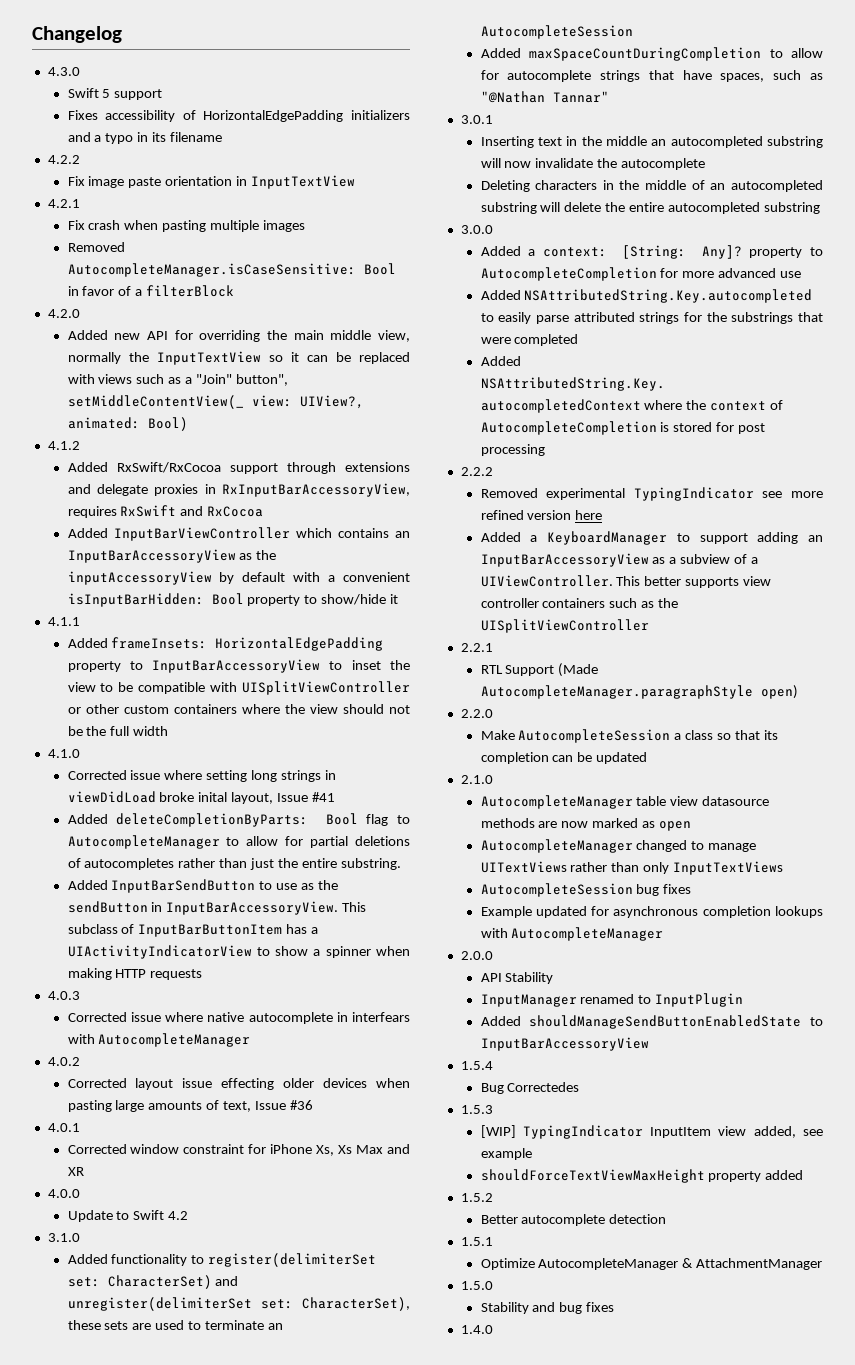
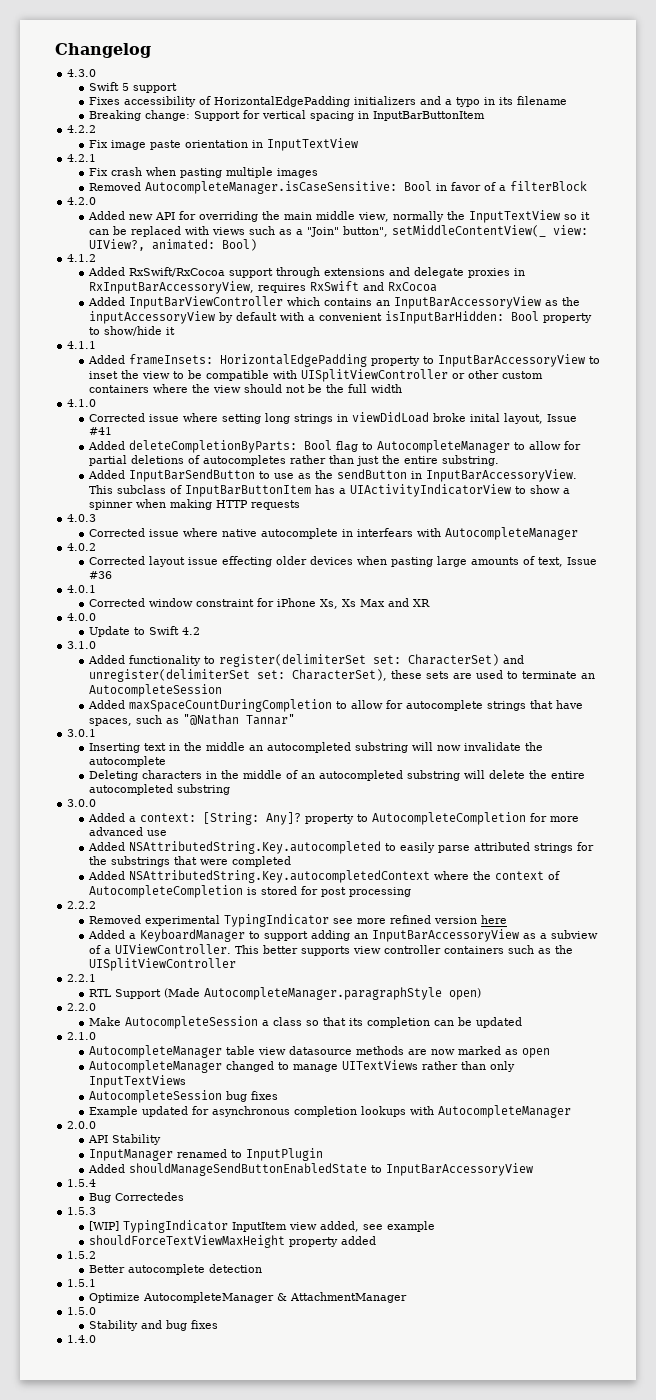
+ Breaking change: Support for vertical spacing in InputBarButtonItem

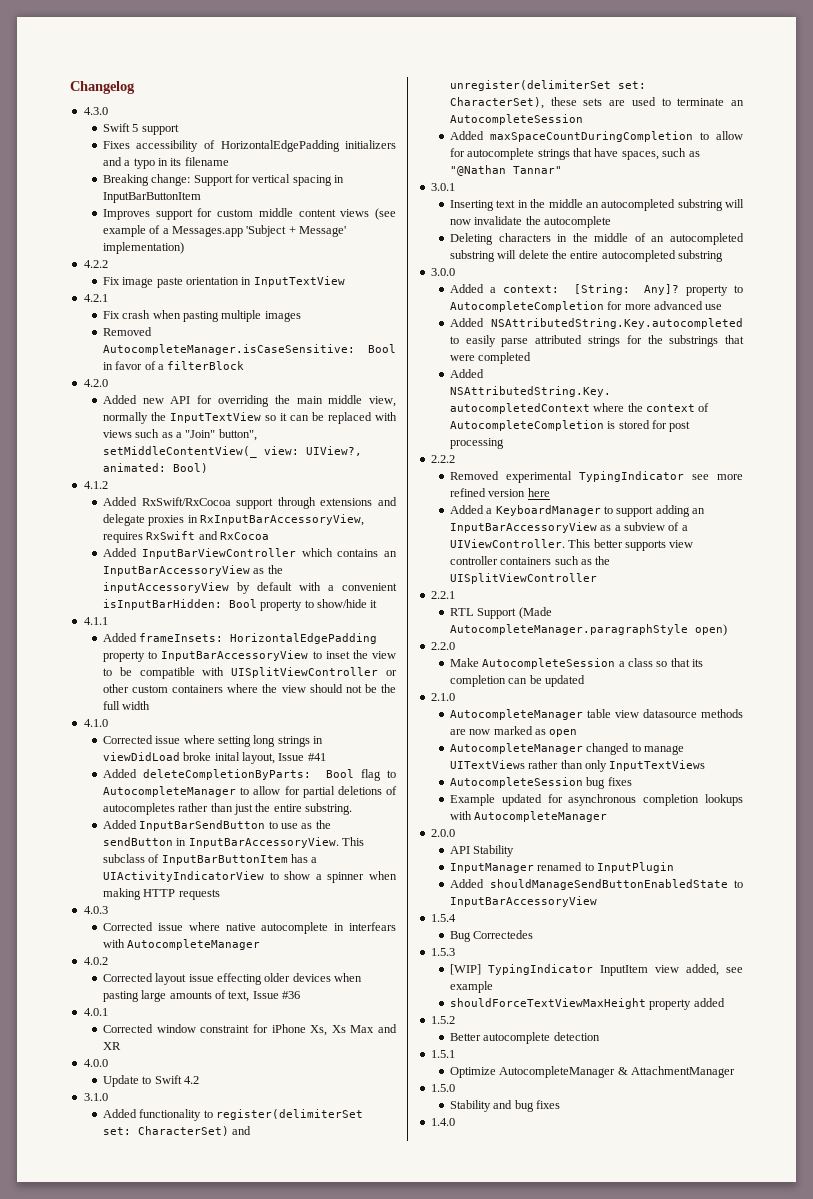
+ Improves support for custom middle content views (see example of a Messages.app 'Subject + Message' implementation)

